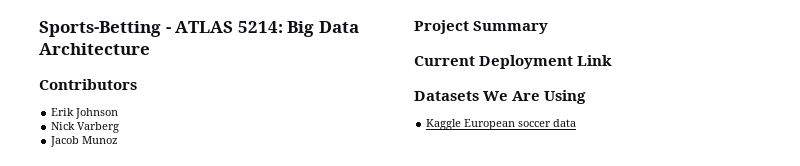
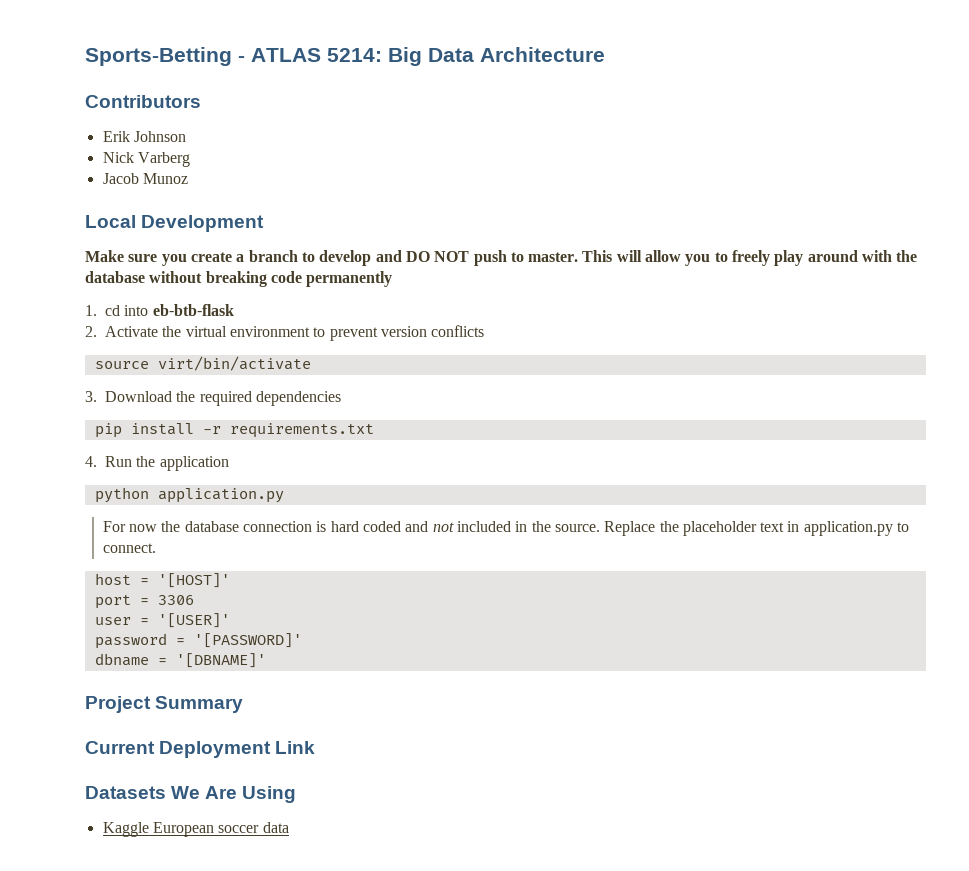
+ Local Development
+ Make sure you create a branch to develop and DO NOT push to master. This will allow you to freely play around with the database without breaking code permanently
+ 1. cd into eb-btb-flask
+ 2. Activate the virtual environment to prevent version conflicts
+ source virt/bin/activate
+ 3. Download the required dependencies
+ pip install -r requirements.txt
+ 4. Run the application
+ python application.py
+ For now the database connection is hard coded and not included in the source. Replace the placeholder text in application.py to connect.
+ host = '[HOST]'
+ port = 3306
+ user = '[USER]'
+ password = '[PASSWORD]'
+ dbname = '[DBNAME]'

